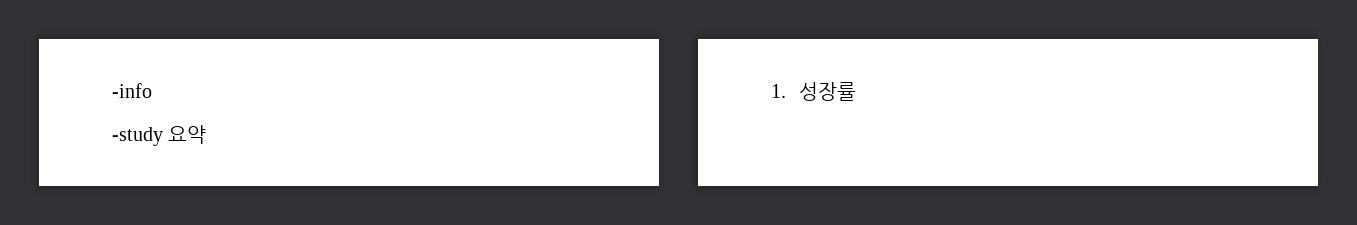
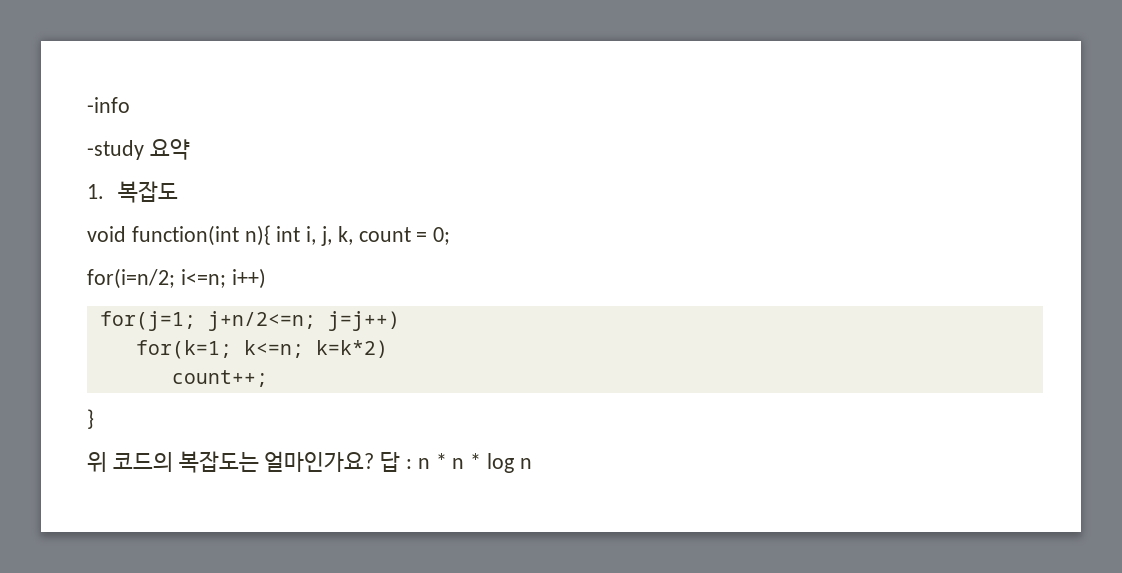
- 1. 성장률
+ 1. 복잡도
+ void function(int n){ int i, j, k, count = 0;
+ for(i=n/2; i<=n; i++)
+ for(j=1; j+n/2<=n; j=j++)
+ for(k=1; k<=n; k=k*2)
+ count++;
+ }
+ 위 코드의 복잡도는 얼마인가요? 답 : n * n * log n

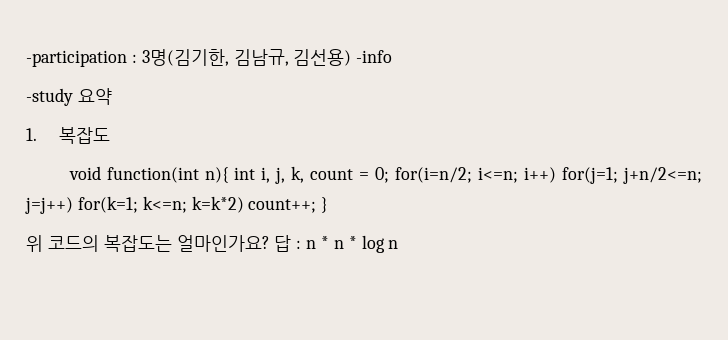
- -info
+ -participation : 3명(김기한, 김남규, 김선용) -info
- void function(int n){ int i, j, k, count = 0;
- for(i=n/2; i<=n; i++)
- for(j=1; j+n/2<=n; j=j++)
- for(k=1; k<=n; k=k*2)
- count++;
- }
+ void function(int n){ int i, j, k, count = 0; for(i=n/2; i<=n; i++) for(j=1; j+n/2<=n; j=j++) for(k=1; k<=n; k=k*2) count++; }

